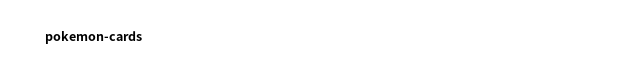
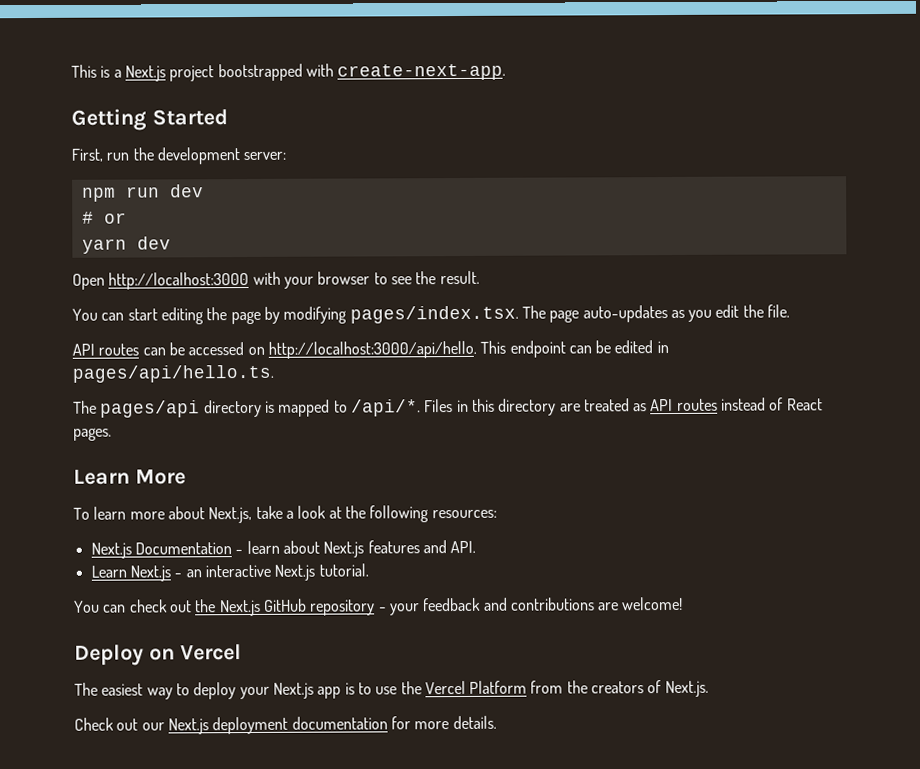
- pokemon-cards
+ This is a Next.js project bootstrapped with create-next-app.
+ Getting Started
+ First, run the development server:
+ npm run dev
+ # or
+ yarn dev
+ Open http://localhost:3000 with your browser to see the result.
+ You can start editing the page by modifying pages/index.tsx. The page auto-updates as you edit the file.
+ API routes can be accessed on http://localhost:3000/api/hello. This endpoint can be edited in pages/api/hello.ts.
+ The pages/api directory is mapped to /api/*. Files in this directory are treated as API routes instead of React pages.
+ Learn More
+ To learn more about Next.js, take a look at the following resources:
+ Next.js Documentation - learn about Next.js features and API.
+ Learn Next.js - an interactive Next.js tutorial.
+ You can check out the Next.js GitHub repository - your feedback and contributions are welcome!
+ Deploy on Vercel
+ The easiest way to deploy your Next.js app is to use the Vercel Platform from the creators of Next.js.
+ Check out our Next.js deployment documentation for more details.

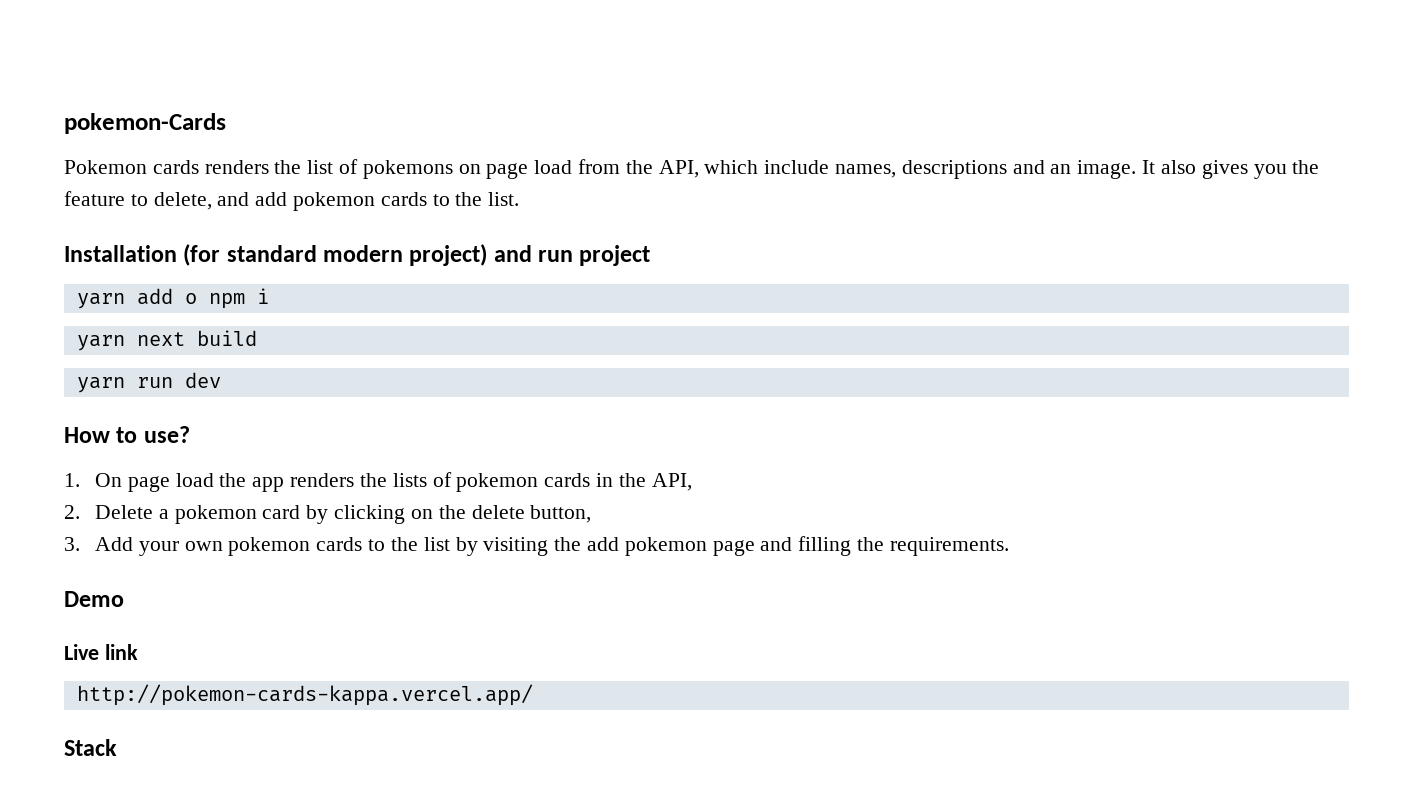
- This is a Next.js project bootstrapped with create-next-app.
- Getting Started
- First, run the development server:
- npm run dev
- # or
- yarn dev
- Open http://localhost:3000 with your browser to see the result.
- You can start editing the page by modifying pages/index.tsx. The page auto-updates as you edit the file.
- API routes can be accessed on http://localhost:3000/api/hello. This endpoint can be edited in pages/api/hello.ts.
- The pages/api directory is mapped to /api/*. Files in this directory are treated as API routes instead of React pages.
- Learn More
- To learn more about Next.js, take a look at the following resources:
- Next.js Documentation - learn about Next.js features and API.
- Learn Next.js - an interactive Next.js tutorial.
- You can check out the Next.js GitHub repository - your feedback and contributions are welcome!
- Deploy on Vercel
- The easiest way to deploy your Next.js app is to use the Vercel Platform from the creators of Next.js.
- Check out our Next.js deployment documentation for more details.
+ pokemon-Cards
+ Pokemon cards renders the list of pokemons on page load from the API, which include names, descriptions and an image. It also gives you the feature to delete, and add pokemon cards to the list.
+ Installation (for standard modern project) and run project
+ yarn add o npm i
+ yarn next build
+ yarn run dev
+ How to use?
+ 1. On page load the app renders the lists of pokemon cards in the API,
+ 2. Delete a pokemon card by clicking on the delete button,
+ 3. Add your own pokemon cards to the list by visiting the add pokemon page and filling the requirements.
+ Demo
+ Live link
+ http://pokemon-cards-kappa.vercel.app/
+ Stack

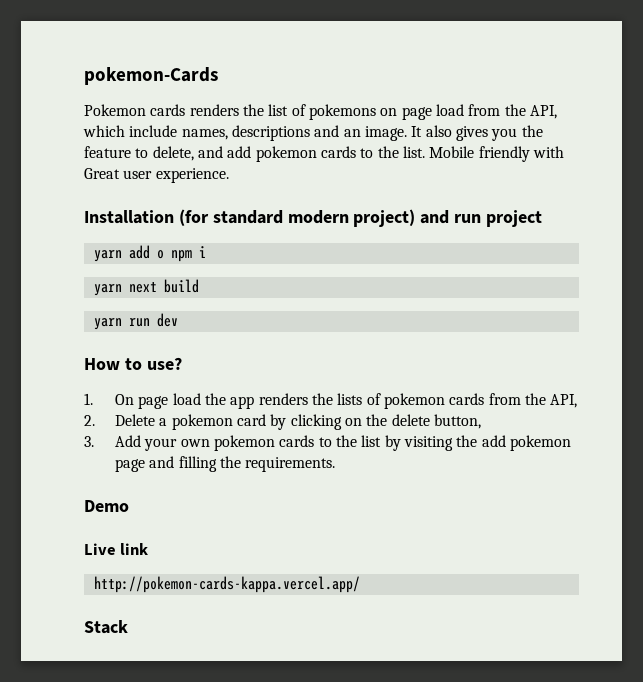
+ Mobile friendly with Great user experience.
- 1. On page load the app renders the lists of pokemon cards in the API,
+ 1. On page load the app renders the lists of pokemon cards from the API,

